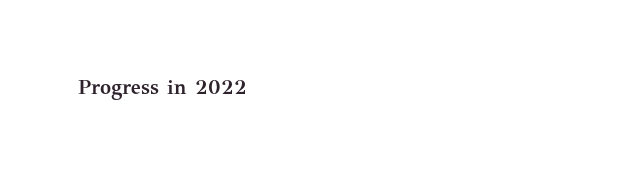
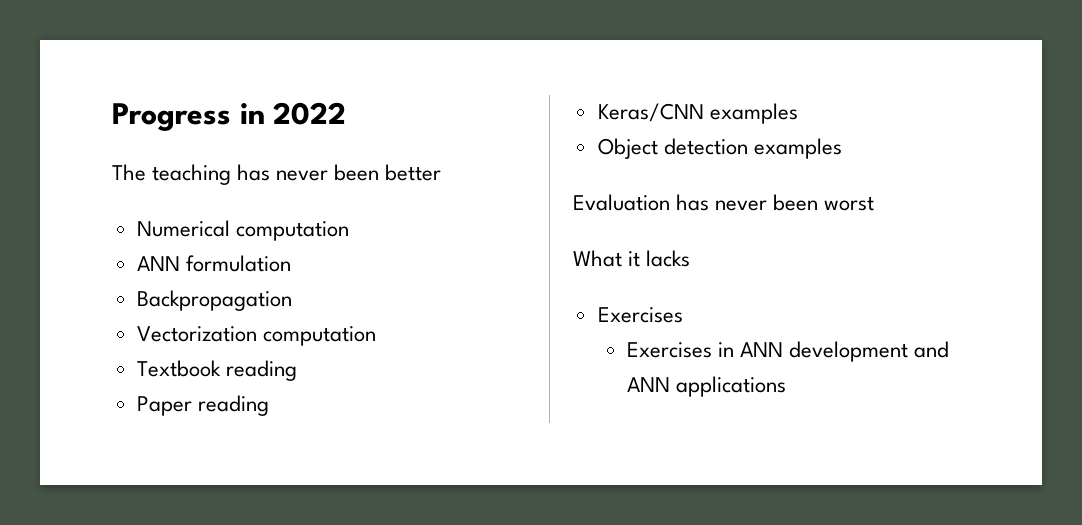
+ The teaching has never been better
+ Numerical computation
+ ANN formulation
+ Backpropagation
+ Vectorization computation
+ Textbook reading
+ Paper reading
+ Keras/CNN examples
+ Object detection examples
+ Evaluation has never been worst
+ What it lacks
+ Exercises
+ Exercises in ANN development and ANN applications

